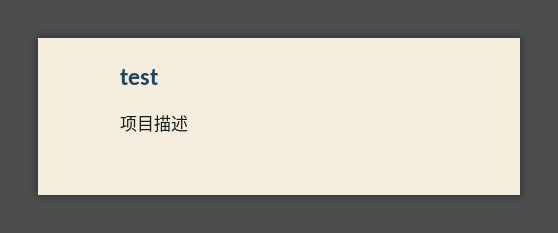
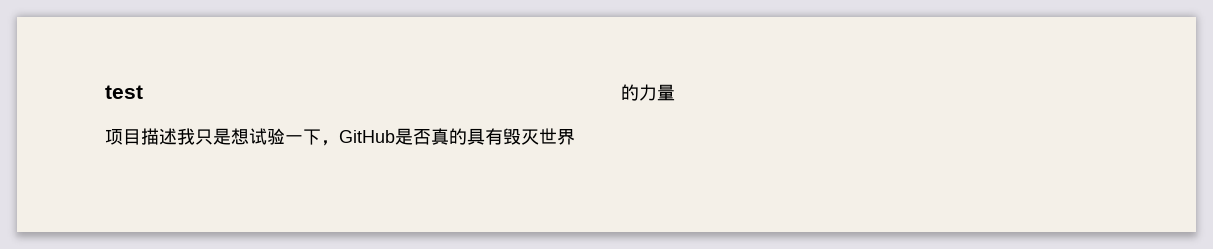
- 项目描述
+ 项目描述我只是想试验一下，GitHub是否真的具有毁灭世界的力量

